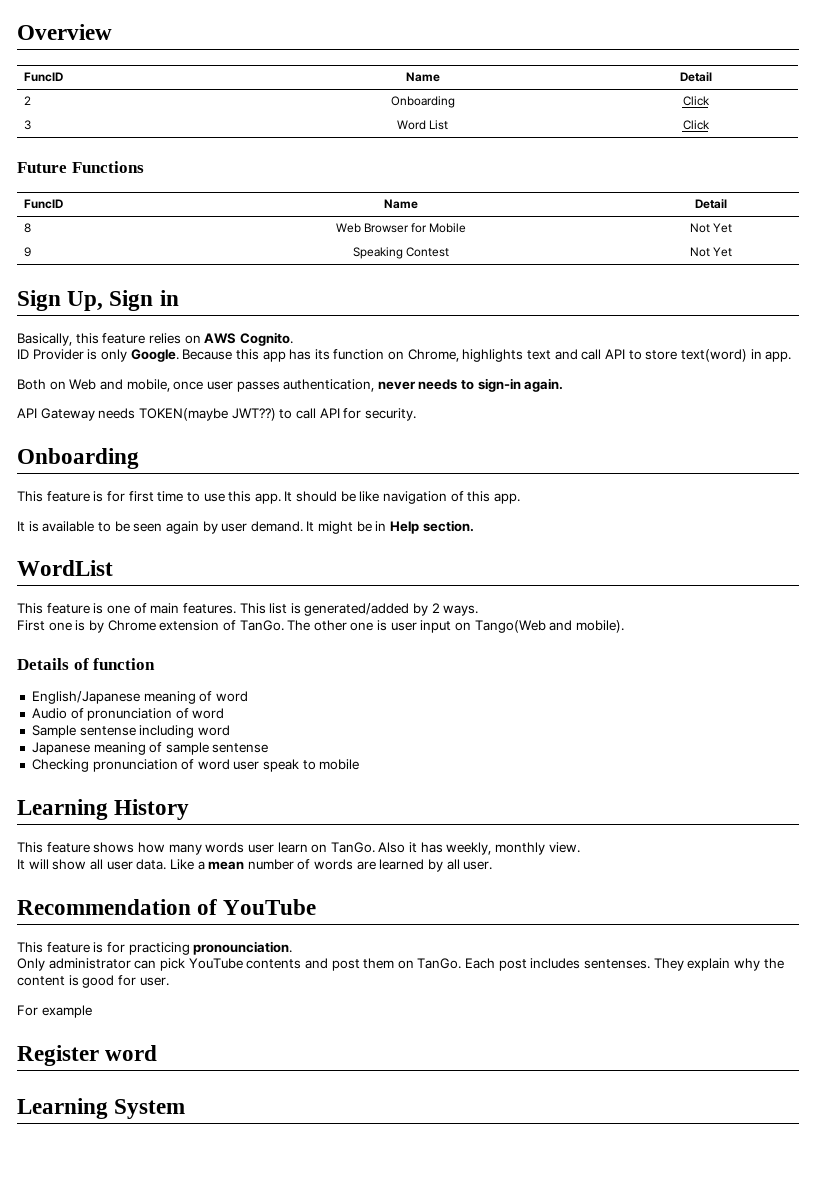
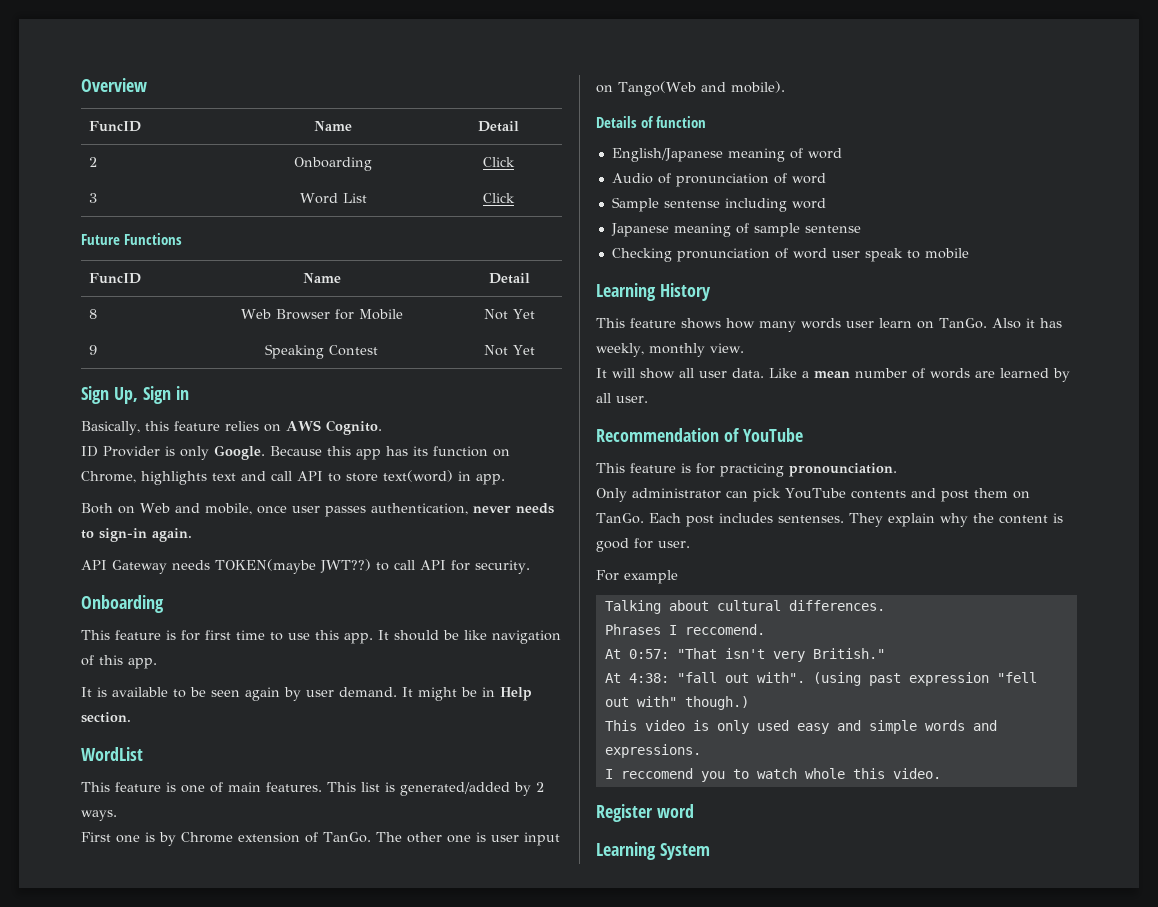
+ Talking about cultural differences.
+ Phrases I reccomend.
+ At 0:57: "That isn't very British."
+ At 4:38: "fall out with". (using past expression "fell out with" though.)
+ This video is only used easy and simple words and expressions.
+ I reccomend you to watch whole this video.

